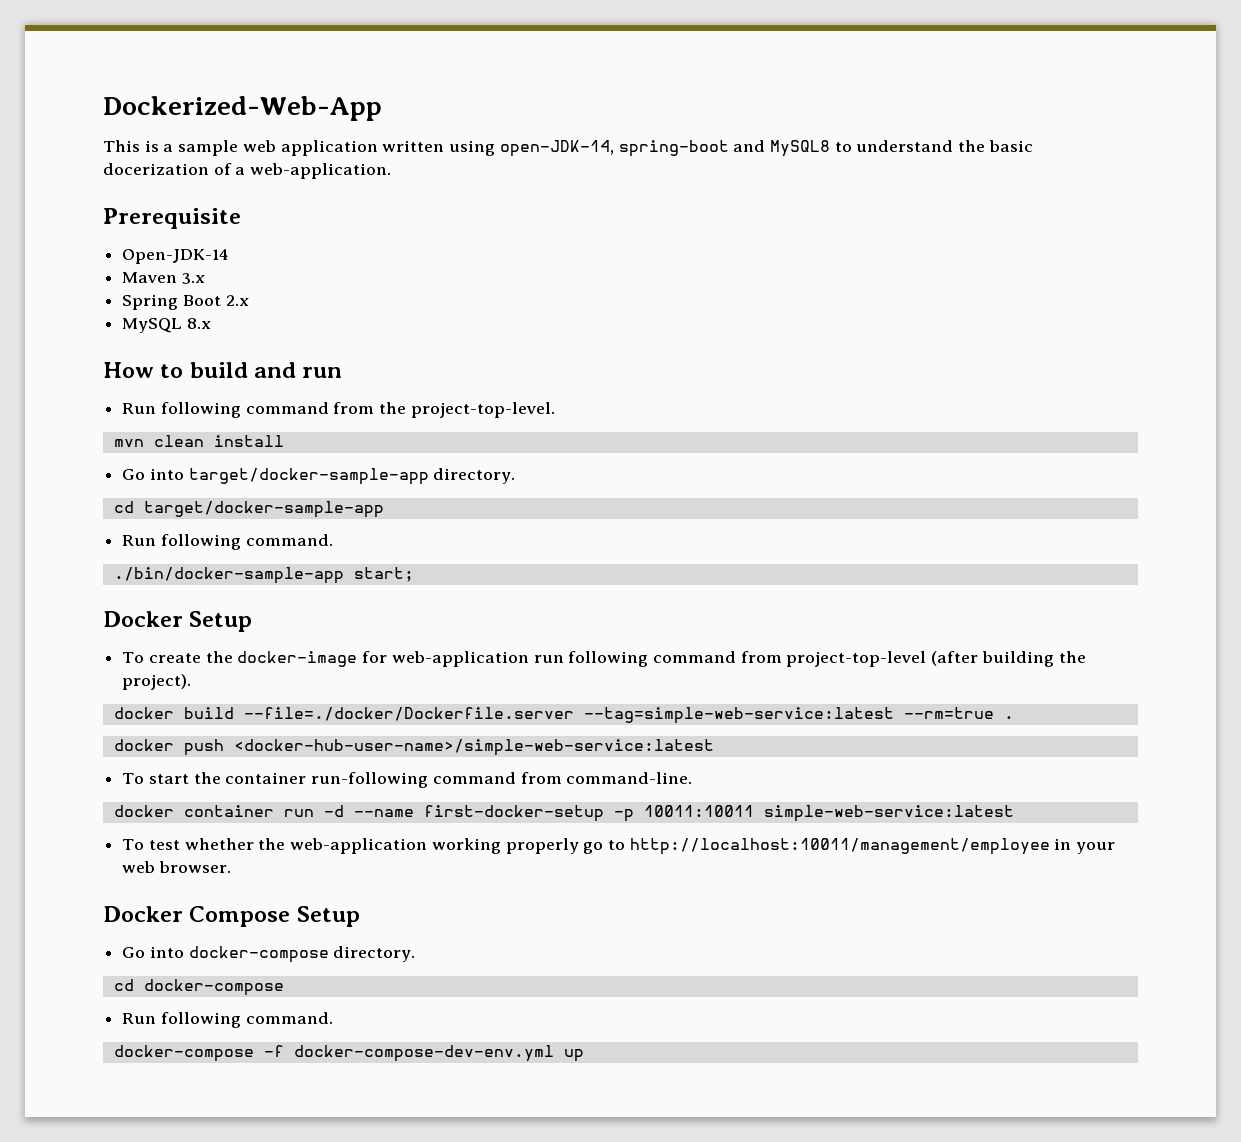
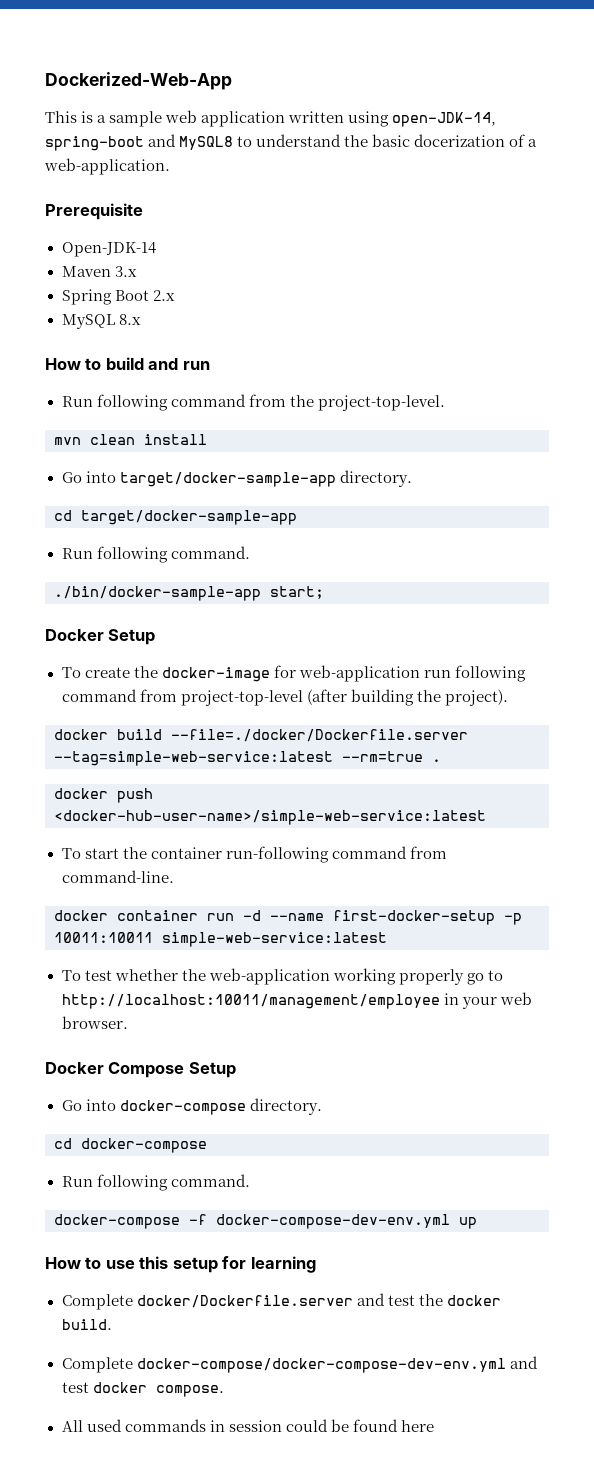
+ How to use this setup for learning
+ Complete docker/Dockerfile.server and test the docker build.
+ Complete docker-compose/docker-compose-dev-env.yml and test docker compose.
+ All used commands in session could be found here

